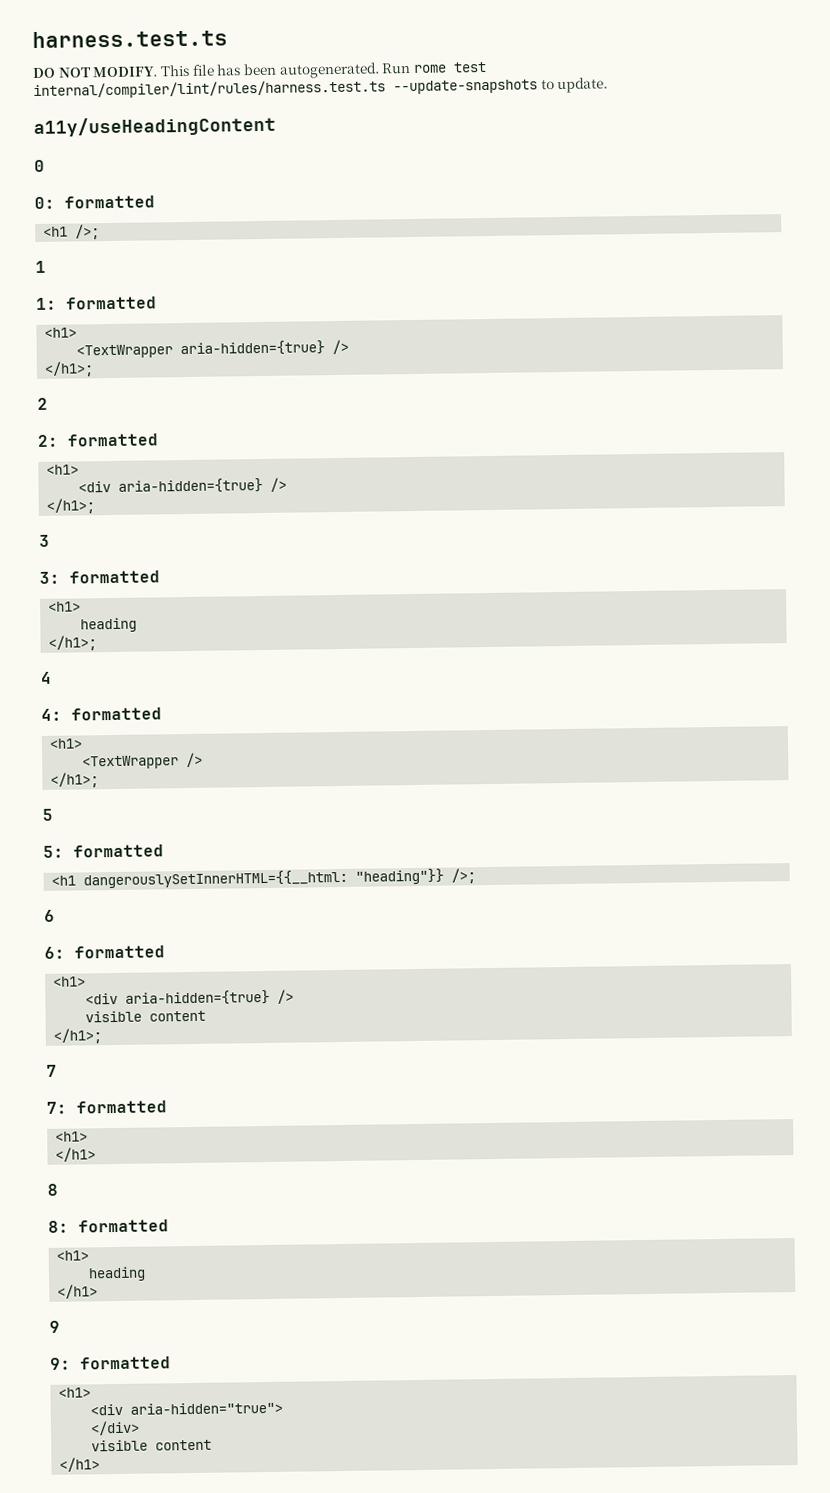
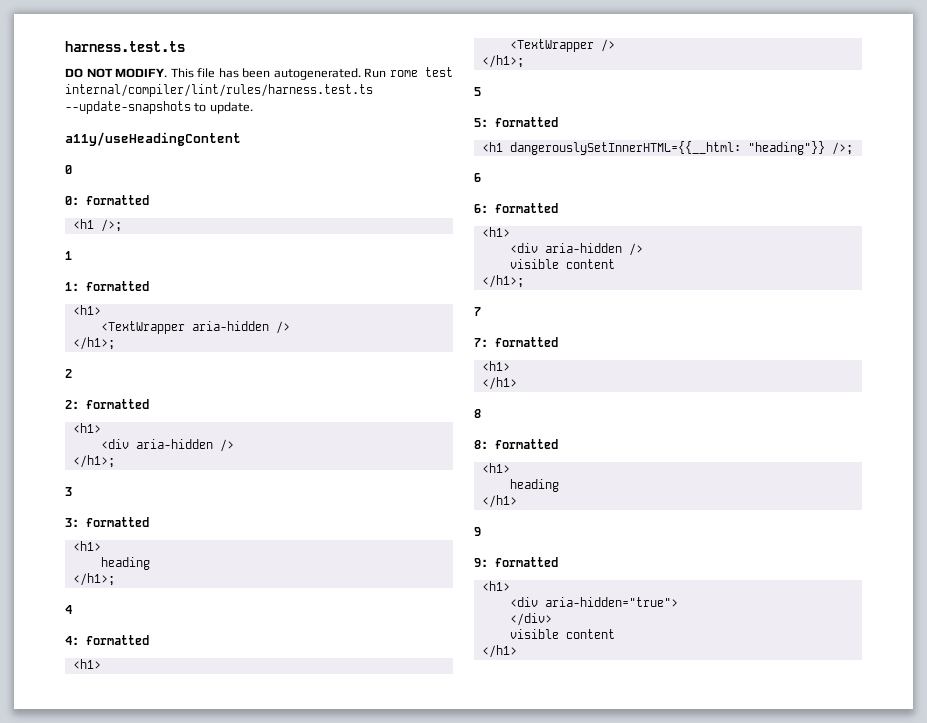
- <TextWrapper aria-hidden={true} />
+ <TextWrapper aria-hidden />
  2: formatted
  <h1>
- <div aria-hidden={true} />
+ <div aria-hidden />
  6: formatted
  <h1>
- <div aria-hidden={true} />
+ <div aria-hidden />

